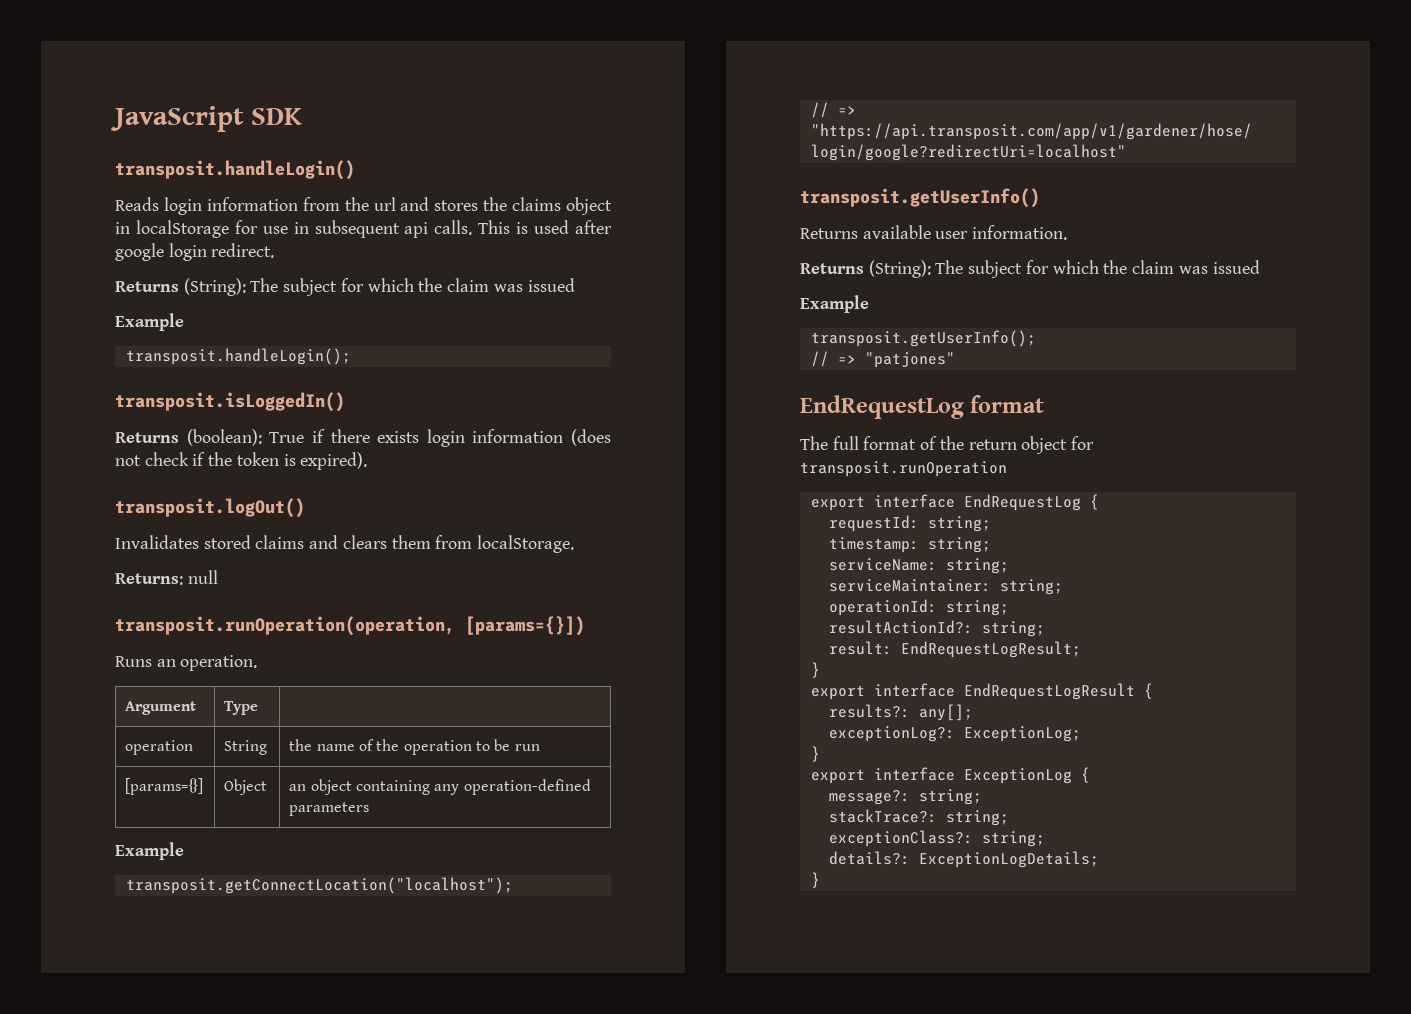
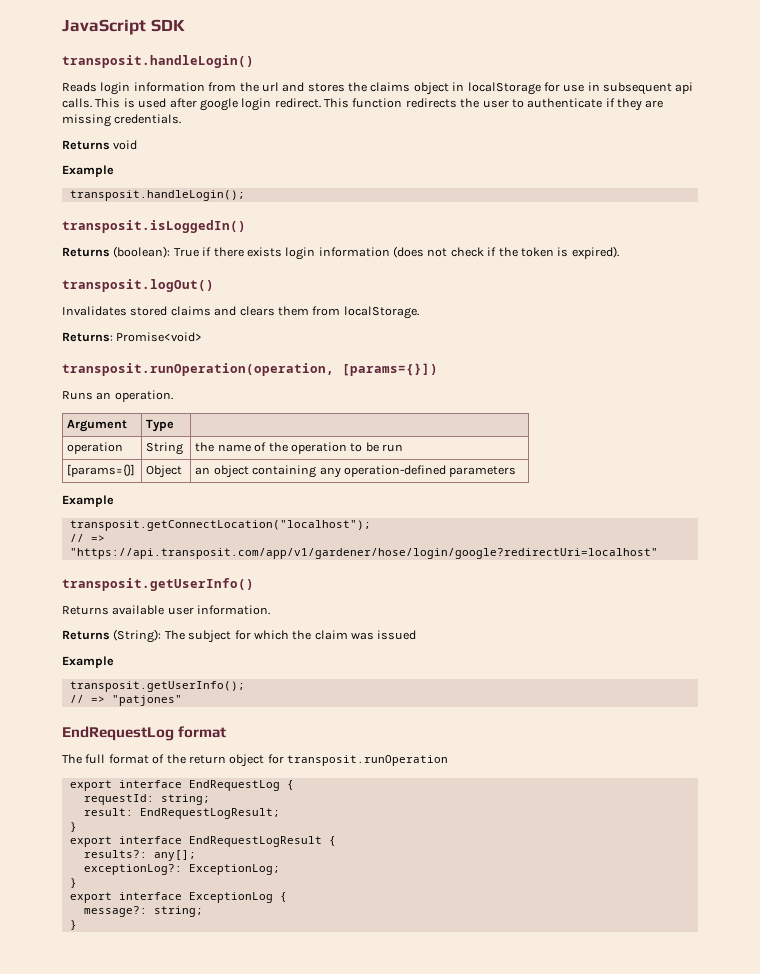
- This is used after google login redirect.
- Returns (String): The subject for which the claim was issued
+ This is used after google login redirect. This function redirects the user to authenticate if they are missing credentials.
+ Returns void
- Returns: null
+ Returns: Promise<void>
- timestamp: string;
- serviceName: string;
- serviceMaintainer: string;
- operationId: string;
- resultActionId?: string;
- stackTrace?: string;
- exceptionClass?: string;
- details?: ExceptionLogDetails;

